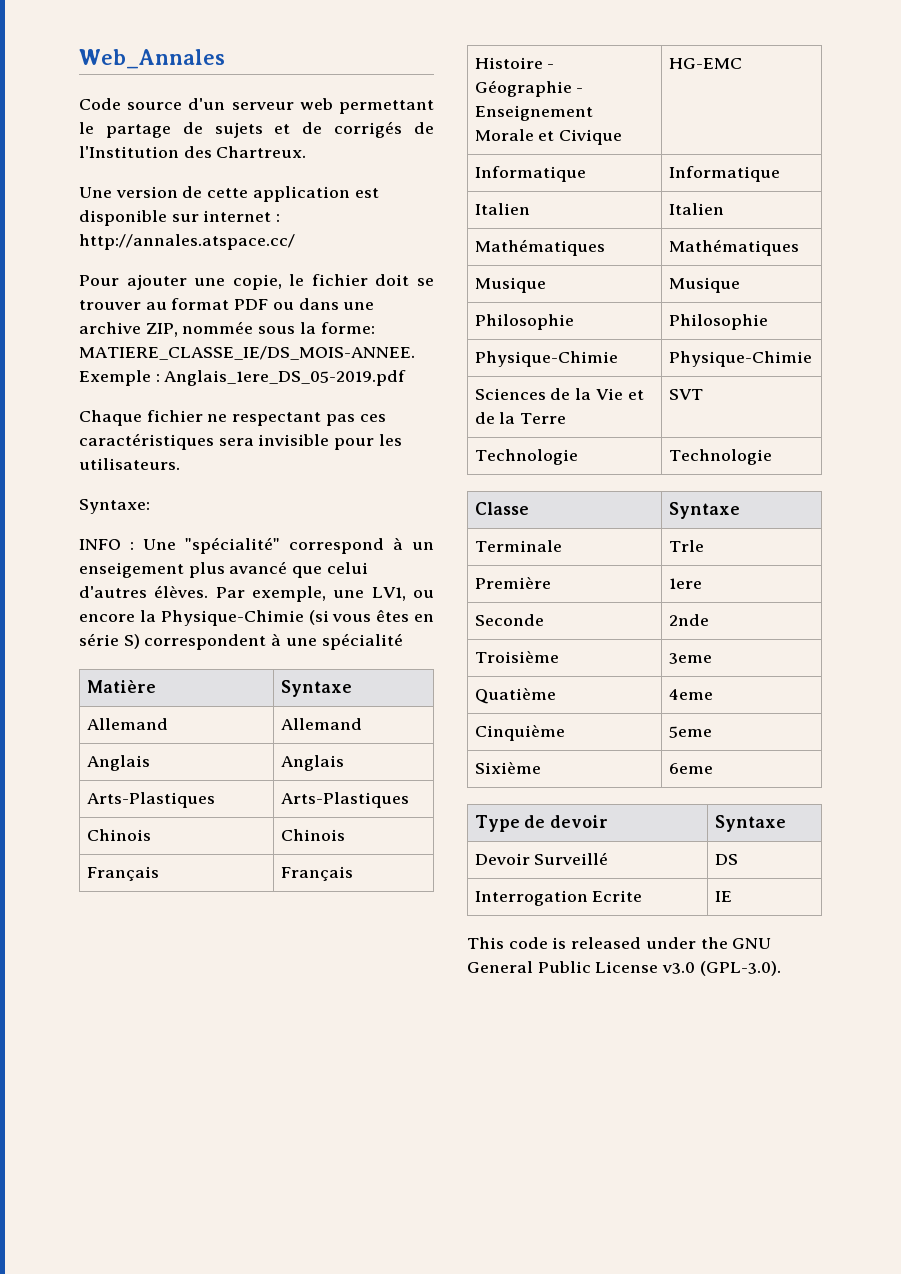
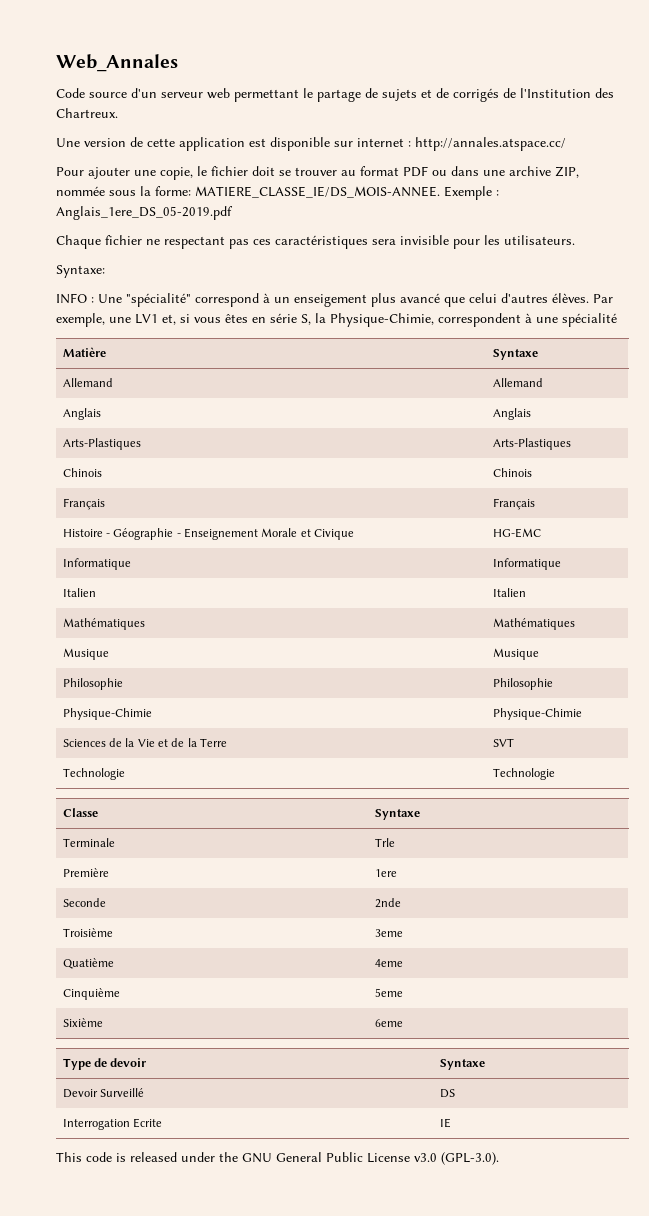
- Par exemple, une LV1, ou encore la Physique-Chimie (si vous êtes en série S) correspondent à une spécialité
+ Par exemple, une LV1 et, si vous êtes en série S, la Physique-Chimie, correspondent à une spécialité

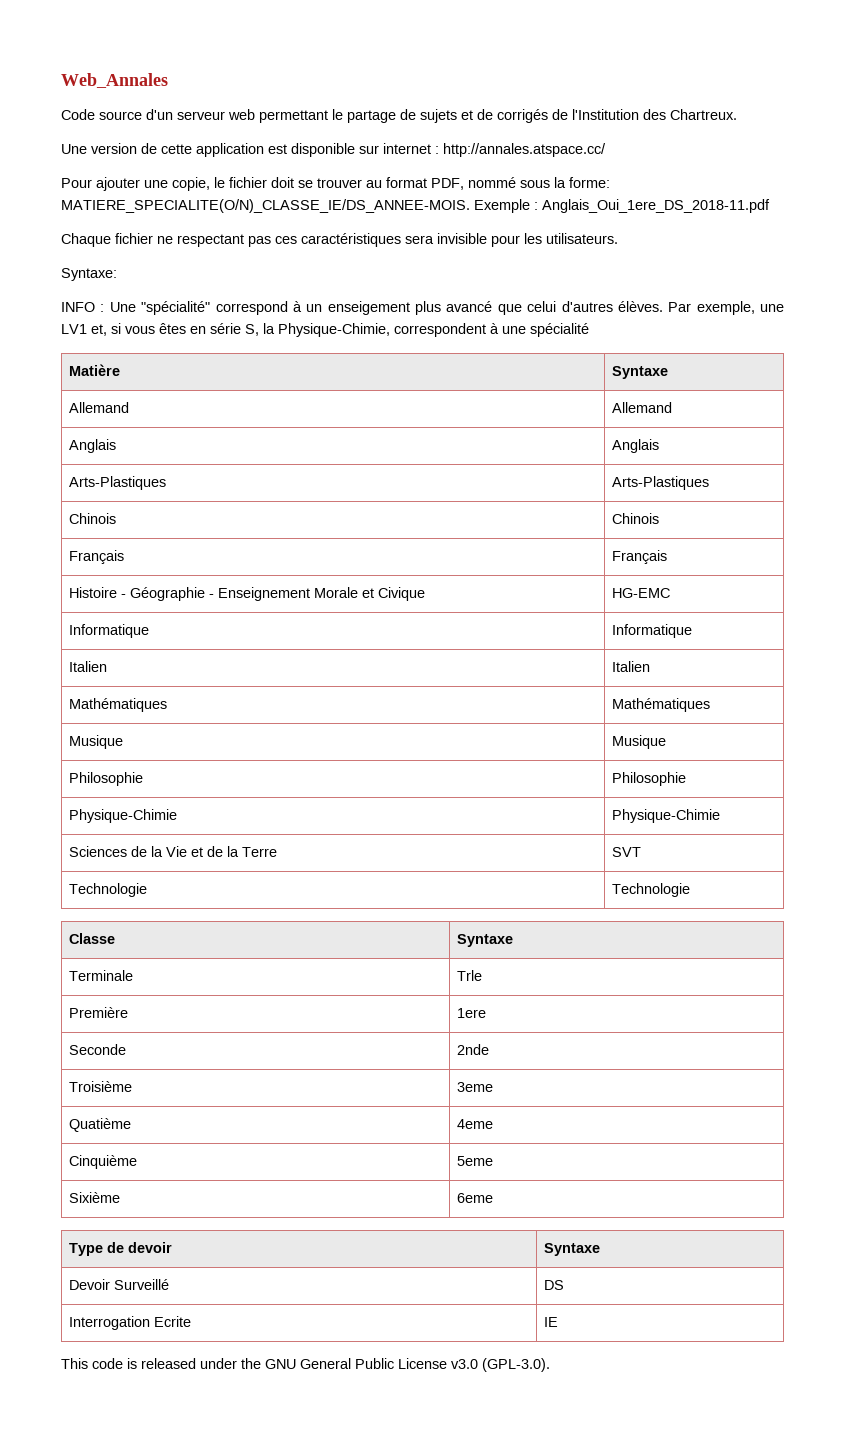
- Pour ajouter une copie, le fichier doit se trouver au format PDF ou dans une archive ZIP, nommée sous la forme: MATIERE_CLASSE_IE/DS_MOIS-ANNEE.
+ Pour ajouter une copie, le fichier doit se trouver au format PDF, nommé sous la forme: MATIERE_SPECIALITE(O/N)_CLASSE_IE/DS_ANNEE-MOIS.
- Exemple : Anglais_1ere_DS_05-2019.pdf
+ Exemple : Anglais_Oui_1ere_DS_2018-11.pdf

